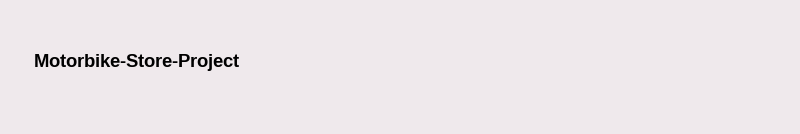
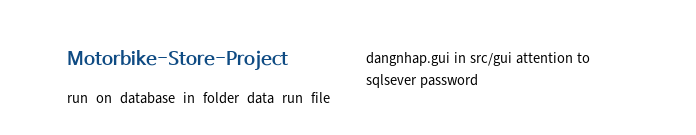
+ run on database in folder data run file dangnhap.gui in src/gui attention to sqlsever password

